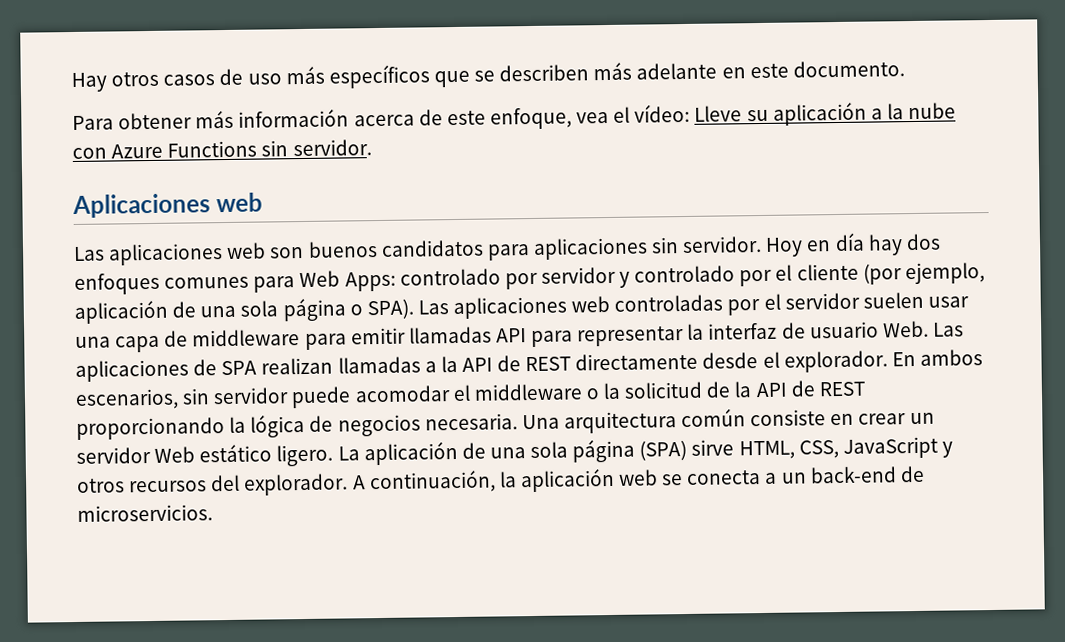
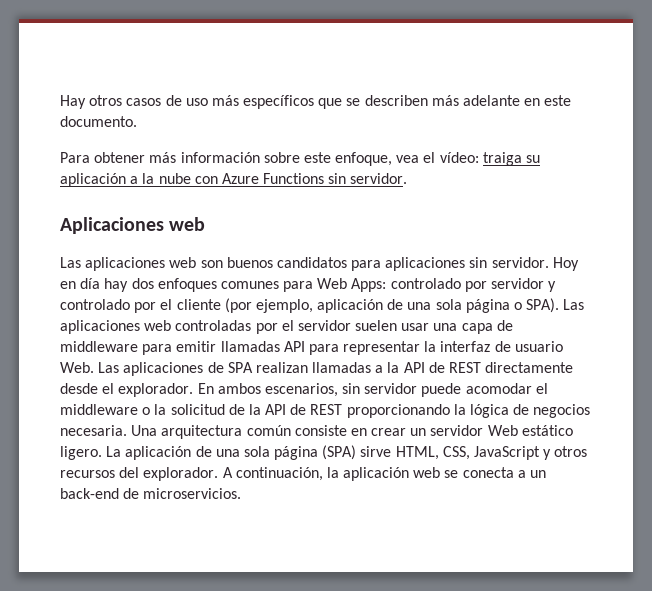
- Para obtener más información acerca de este enfoque, vea el vídeo: Lleve su aplicación a la nube con Azure Functions sin servidor.
+ Para obtener más información sobre este enfoque, vea el vídeo: traiga su aplicación a la nube con Azure Functions sin servidor.

